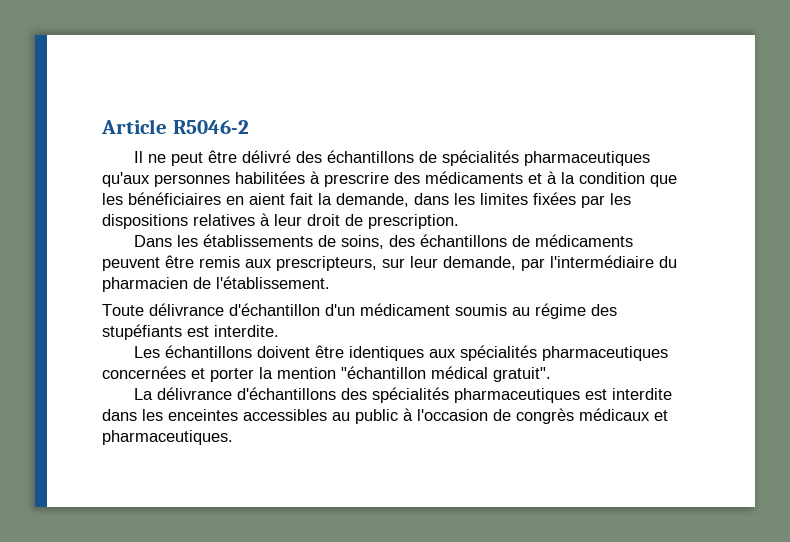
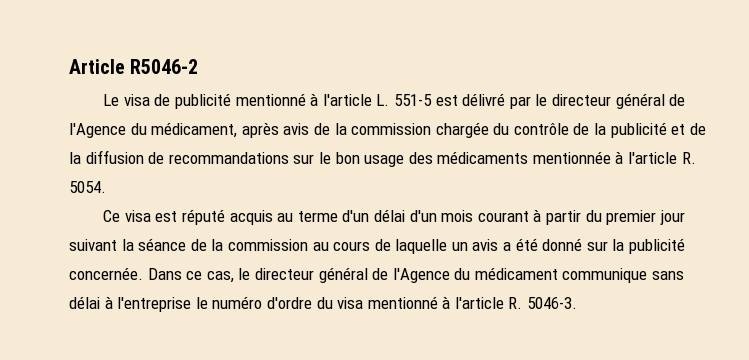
- Il ne peut être délivré des échantillons de spécialités pharmaceutiques qu'aux personnes habilitées à prescrire des médicaments et à la condition que les bénéficiaires en aient fait la demande, dans les limites fixées par les dispositions relatives à leur droit de prescription.
- Dans les établissements de soins, des échantillons de médicaments peuvent être remis aux prescripteurs, sur leur demande, par l'intermédiaire du pharmacien de l'établissement.
- Toute délivrance d'échantillon d'un médicament soumis au régime des stupéfiants est interdite.
- Les échantillons doivent être identiques aux spécialités pharmaceutiques concernées et porter la mention "échantillon médical gratuit".
- La délivrance d'échantillons des spécialités pharmaceutiques est interdite dans les enceintes accessibles au public à l'occasion de congrès médicaux et pharmaceutiques.
+ Le visa de publicité mentionné à l'article L. 551-5 est délivré par le directeur général de l'Agence du médicament, après avis de la commission chargée du contrôle de la publicité et de la diffusion de recommandations sur le bon usage des médicaments mentionnée à l'article R. 5054.
+ Ce visa est réputé acquis au terme d'un délai d'un mois courant à partir du premier jour suivant la séance de la commission au cours de laquelle un avis a été donné sur la publicité concernée. Dans ce cas, le directeur général de l'Agence du médicament communique sans délai à l'entreprise le numéro d'ordre du visa mentionné à l'article R. 5046-3.

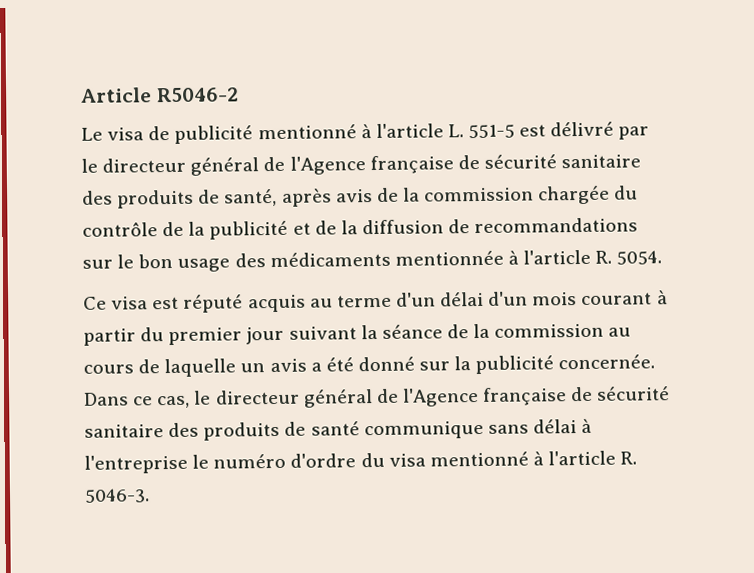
- Le visa de publicité mentionné à l'article L. 551-5 est délivré par le directeur général de l'Agence du médicament, après avis de la commission chargée du contrôle de la publicité et de la diffusion de recommandations sur le bon usage des médicaments mentionnée à l'article R. 5054.
+ Le visa de publicité mentionné à l'article L. 551-5 est délivré par le directeur général de l'Agence française de sécurité sanitaire des produits de santé, après avis de la commission chargée du contrôle de la publicité et de la diffusion de recommandations sur le bon usage des médicaments mentionnée à l'article R. 5054.
- Dans ce cas, le directeur général de l'Agence du médicament communique sans délai à l'entreprise le numéro d'ordre du visa mentionné à l'article R. 5046-3.
+ Dans ce cas, le directeur général de l'Agence française de sécurité sanitaire des produits de santé communique sans délai à l'entreprise le numéro d'ordre du visa mentionné à l'article R. 5046-3.

